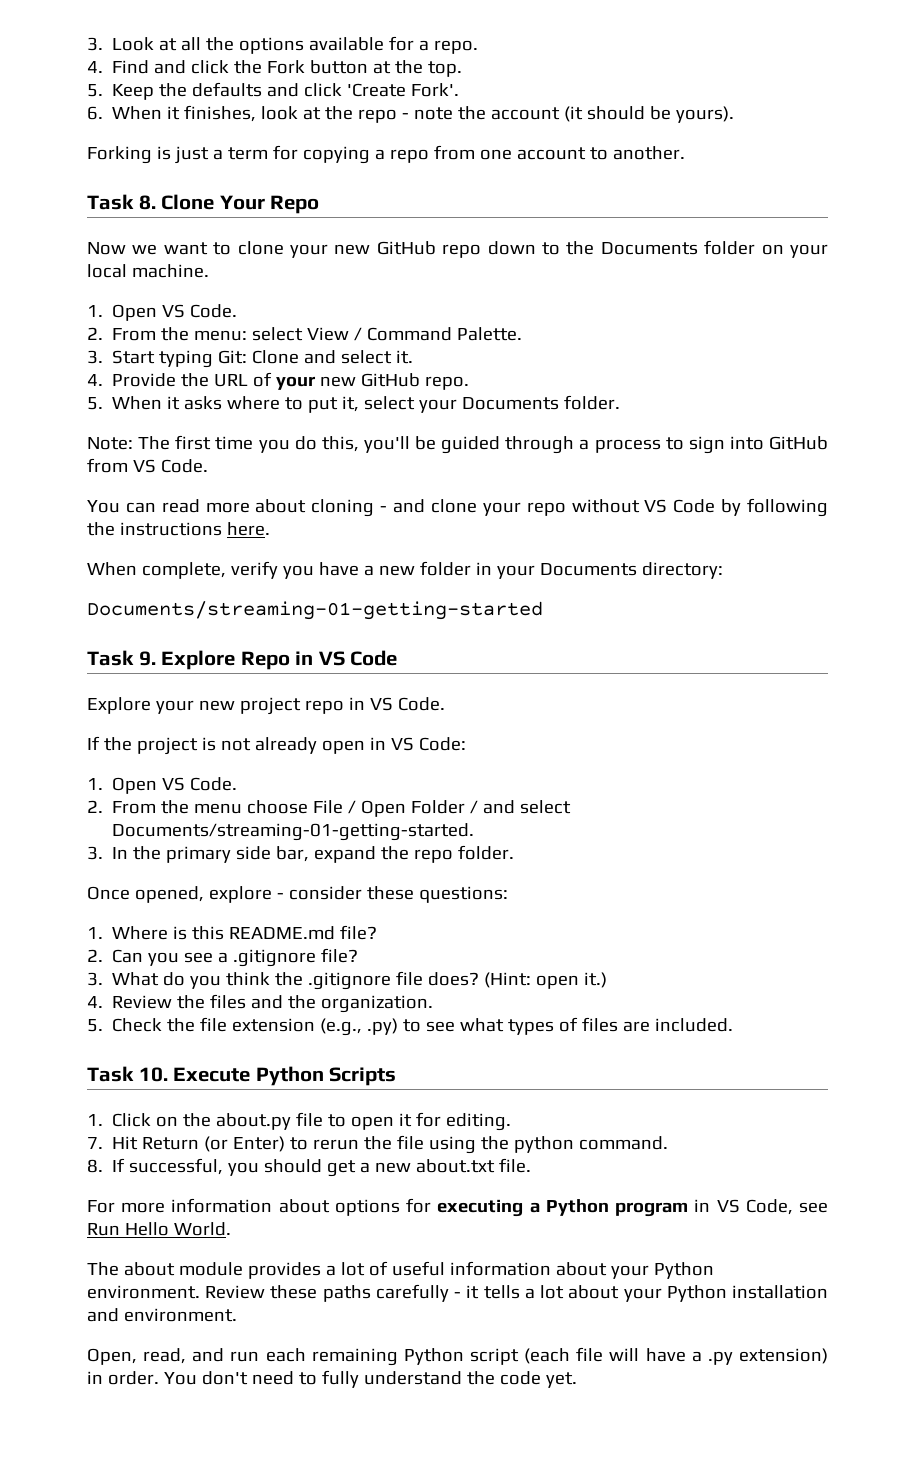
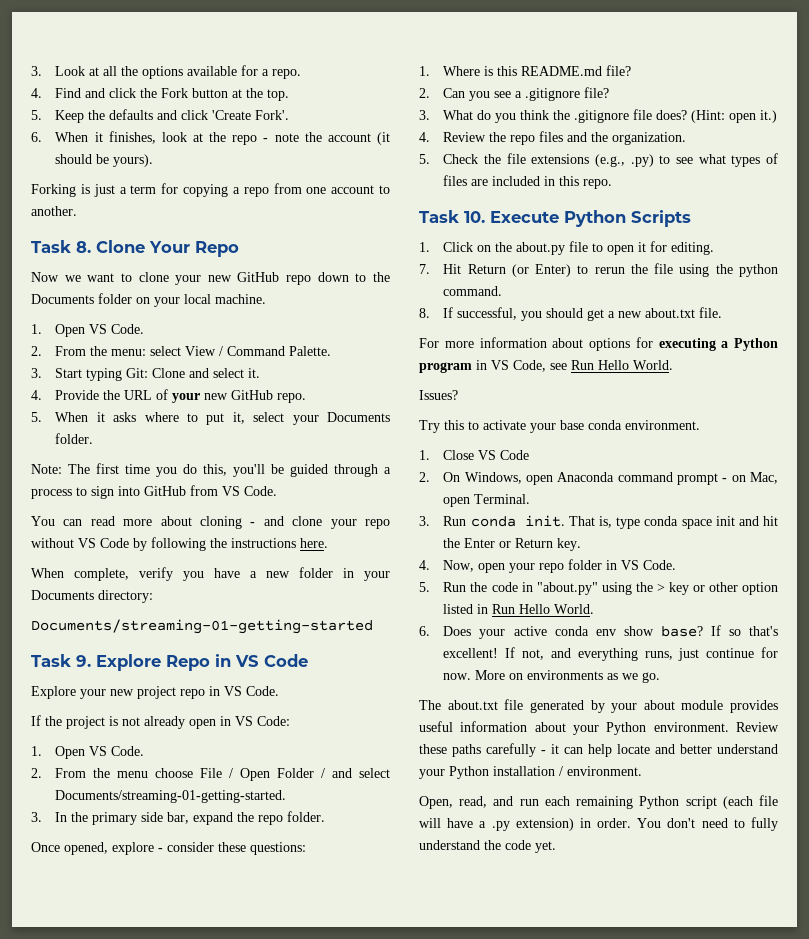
- 4. Review the files and the organization.
+ 4. Review the repo files and the organization.
- 5. Check the file extension (e.g., .py) to see what types of files are included.
+ 5. Check the file extensions (e.g., .py) to see what types of files are included in this repo.
- The about module provides a lot of useful information about your Python environment.
+ Issues?
+ Try this to activate your base conda environment.
+ 1. Close VS Code
+ 2. On Windows, open Anaconda command prompt - on Mac, open Terminal.
+ 3. Run conda init. That is, type conda space init and hit the Enter or Return key.
+ 4. Now, open your repo folder in VS Code.
+ 5. Run the code in "about.py" using the > key or other option listed in Run Hello World.
+ 6. Does your active conda env show base? If so that's excellent! If not, and everything runs, just continue for now. More on environments as we go.
+ The about.txt file generated by your about module provides useful information about your Python environment.
- Review these paths carefully - it tells a lot about your Python installation and environment.
+ Review these paths carefully - it can help locate and better understand your Python installation / environment.

